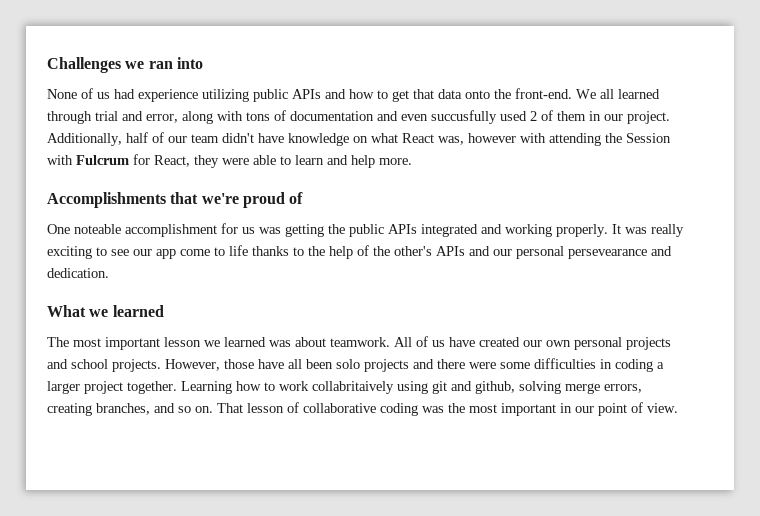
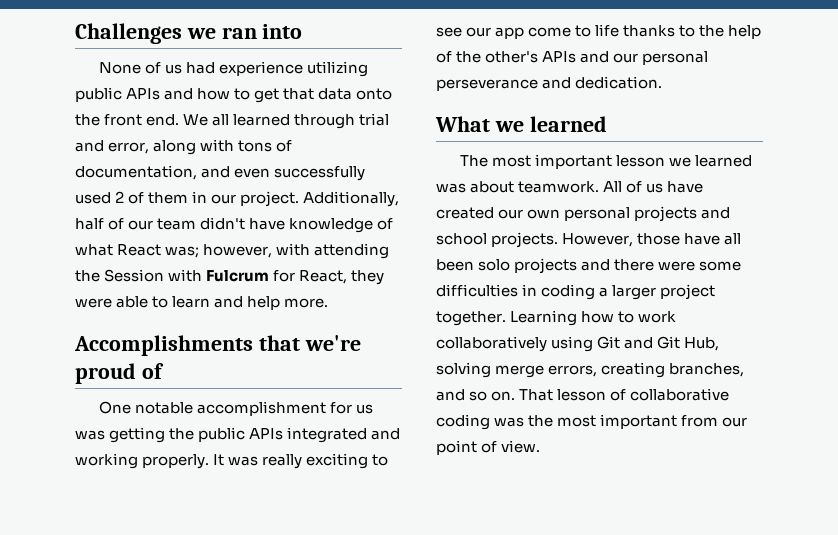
- None of us had experience utilizing public APIs and how to get that data onto the front-end.
+ None of us had experience utilizing public APIs and how to get that data onto the front end.
- We all learned through trial and error, along with tons of documentation and even succusfully used 2 of them in our project.
+ We all learned through trial and error, along with tons of documentation, and even successfully used 2 of them in our project.
- Additionally, half of our team didn't have knowledge on what React was, however with attending the Session with Fulcrum for React, they were able to learn and help more.
+ Additionally, half of our team didn't have knowledge of what React was; however, with attending the Session with Fulcrum for React, they were able to learn and help more.
- One noteable accomplishment for us was getting the public APIs integrated and working properly.
+ One notable accomplishment for us was getting the public APIs integrated and working properly.
- It was really exciting to see our app come to life thanks to the help of the other's APIs and our personal persevearance and dedication.
+ It was really exciting to see our app come to life thanks to the help of the other's APIs and our personal perseverance and dedication.
- Learning how to work collabritaively using git and github, solving merge errors, creating branches, and so on.
+ Learning how to work collaboratively using Git and Git Hub, solving merge errors, creating branches, and so on.
- That lesson of collaborative coding was the most important in our point of view.
+ That lesson of collaborative coding was the most important from our point of view.

